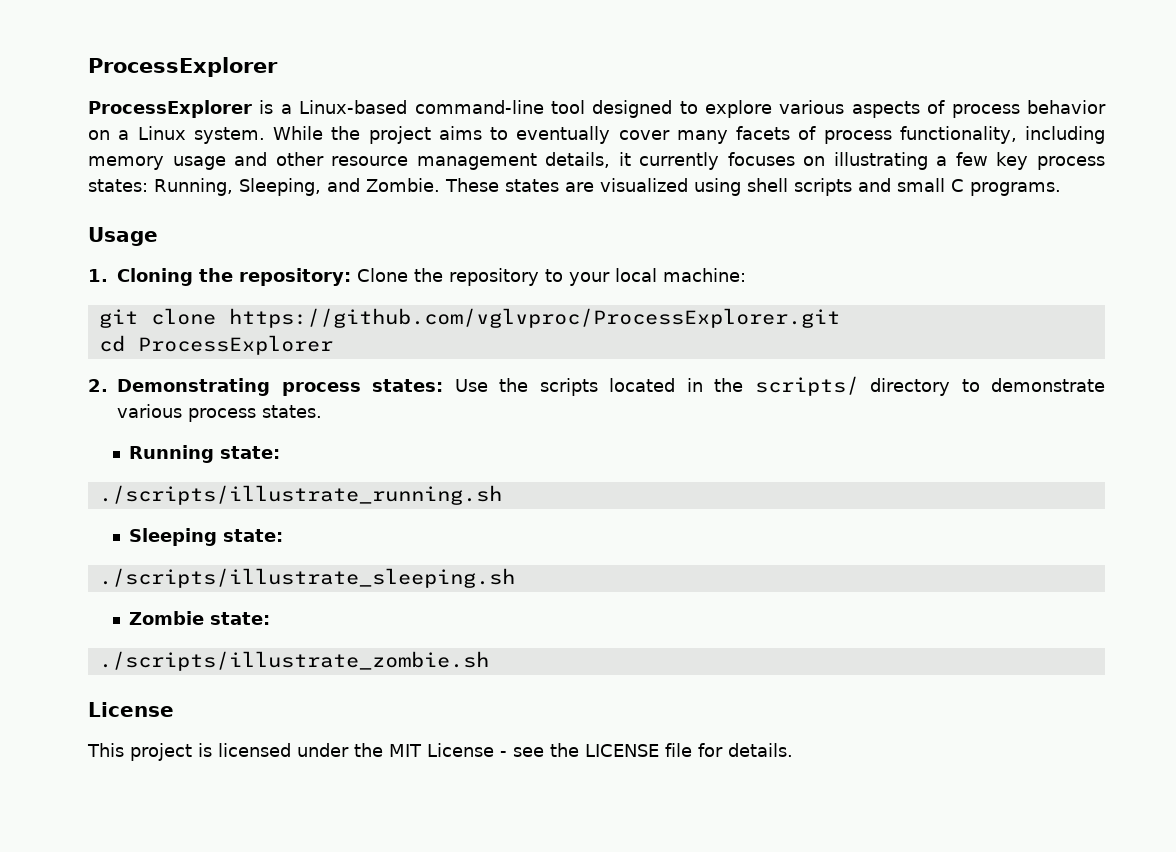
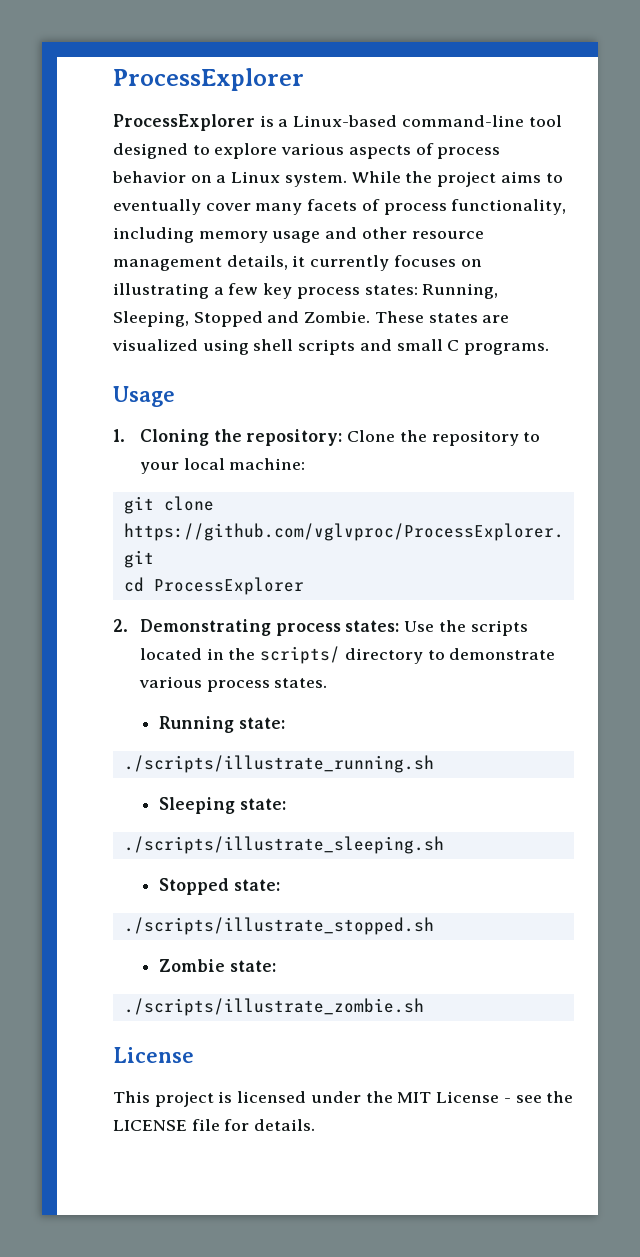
- While the project aims to eventually cover many facets of process functionality, including memory usage and other resource management details, it currently focuses on illustrating a few key process states: Running, Sleeping, and Zombie.
+ While the project aims to eventually cover many facets of process functionality, including memory usage and other resource management details, it currently focuses on illustrating a few key process states: Running, Sleeping, Stopped and Zombie.
+ Stopped state:
+ ./scripts/illustrate_stopped.sh

